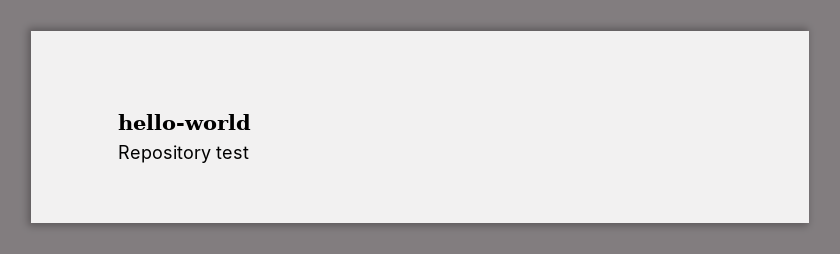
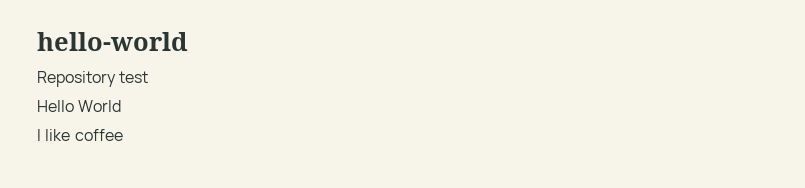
+ Hello World
+ I like coffee

